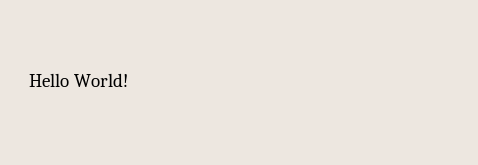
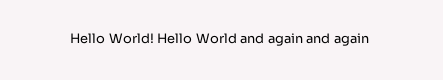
+ Hello World and again and again

